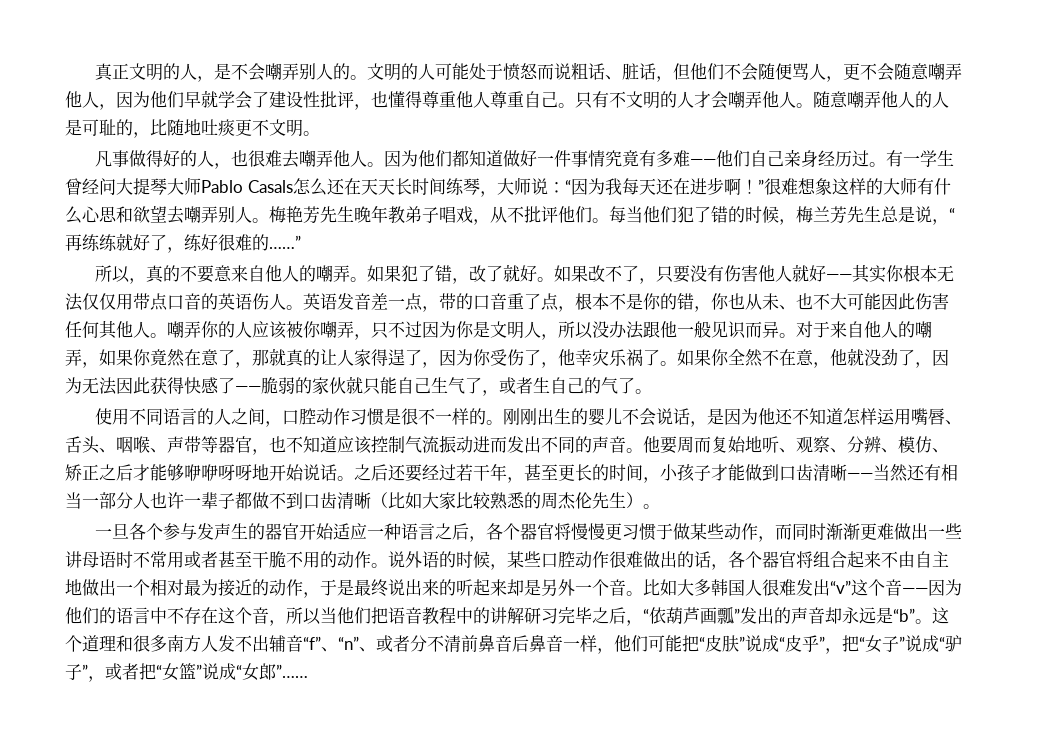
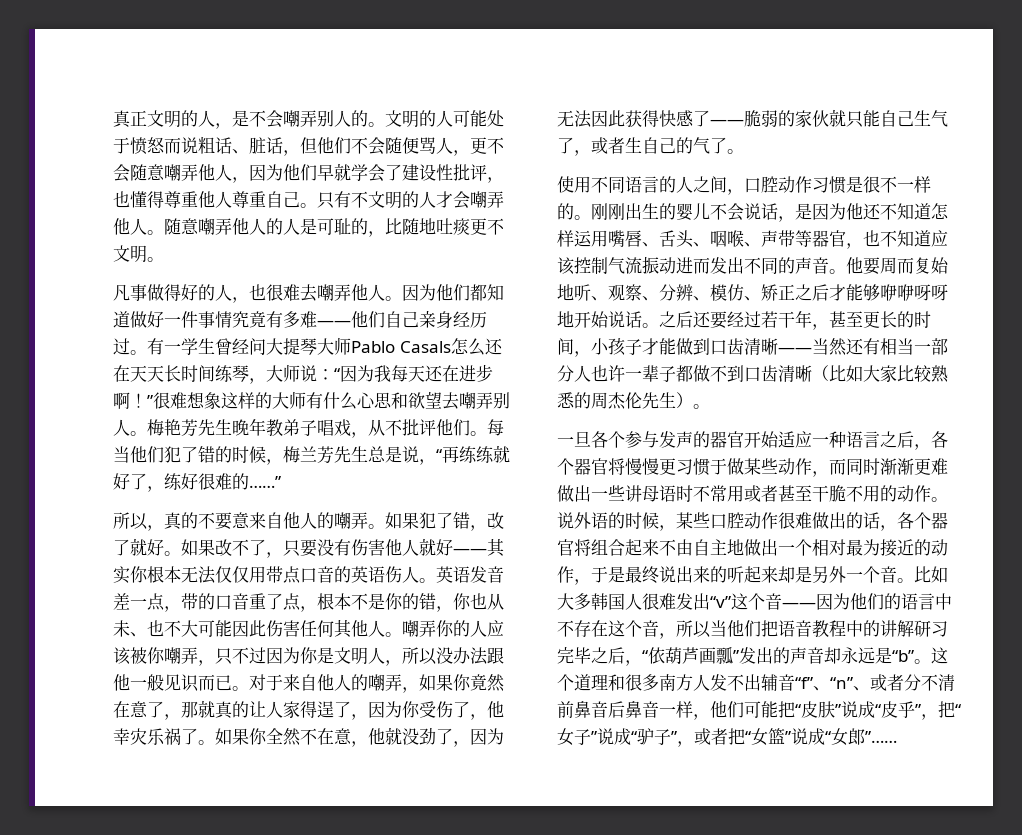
- 嘲弄你的人应该被你嘲弄，只不过因为你是文明人，所以没办法跟他一般见识而异。
+ 嘲弄你的人应该被你嘲弄，只不过因为你是文明人，所以没办法跟他一般见识而已。
- 一旦各个参与发声生的器官开始适应一种语言之后，各个器官将慢慢更习惯于做某些动作，而同时渐渐更难做出一些讲母语时不常用或者甚至干脆不用的动作。
+ 一旦各个参与发声的器官开始适应一种语言之后，各个器官将慢慢更习惯于做某些动作，而同时渐渐更难做出一些讲母语时不常用或者甚至干脆不用的动作。

